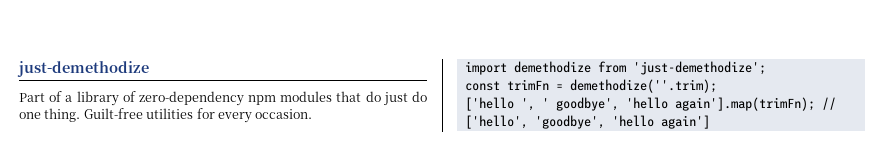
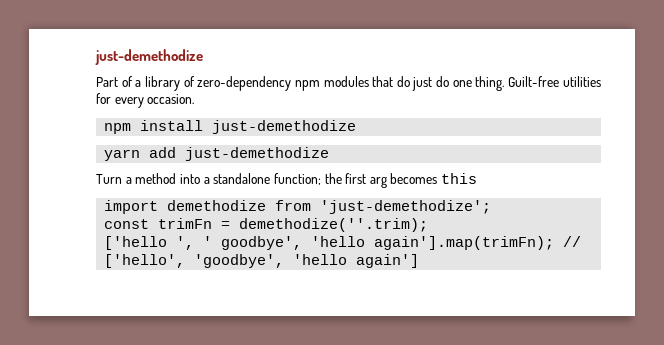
+ npm install just-demethodize
+ yarn add just-demethodize
+ Turn a method into a standalone function; the first arg becomes this

